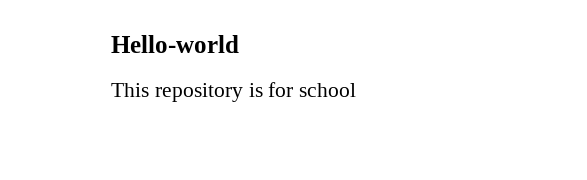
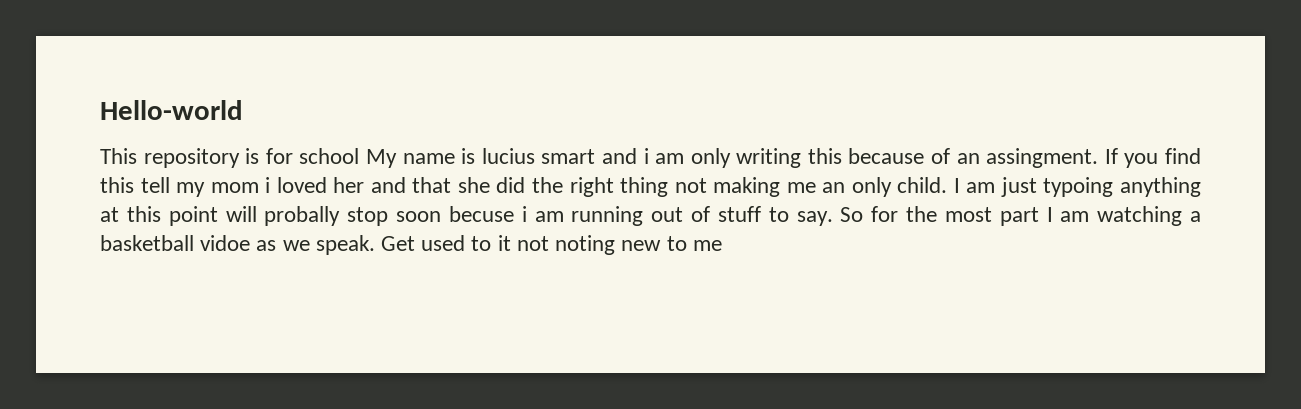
- This repository is for school
+ This repository is for school My name is lucius smart and i am only writing this because of an assingment. If you find this tell my mom i loved her and that she did the right thing not making me an only child. I am just typoing anything at this point will probally stop soon becuse i am running out of stuff to say. So for the most part I am watching a basketball vidoe as we speak. Get used to it not noting new to me

